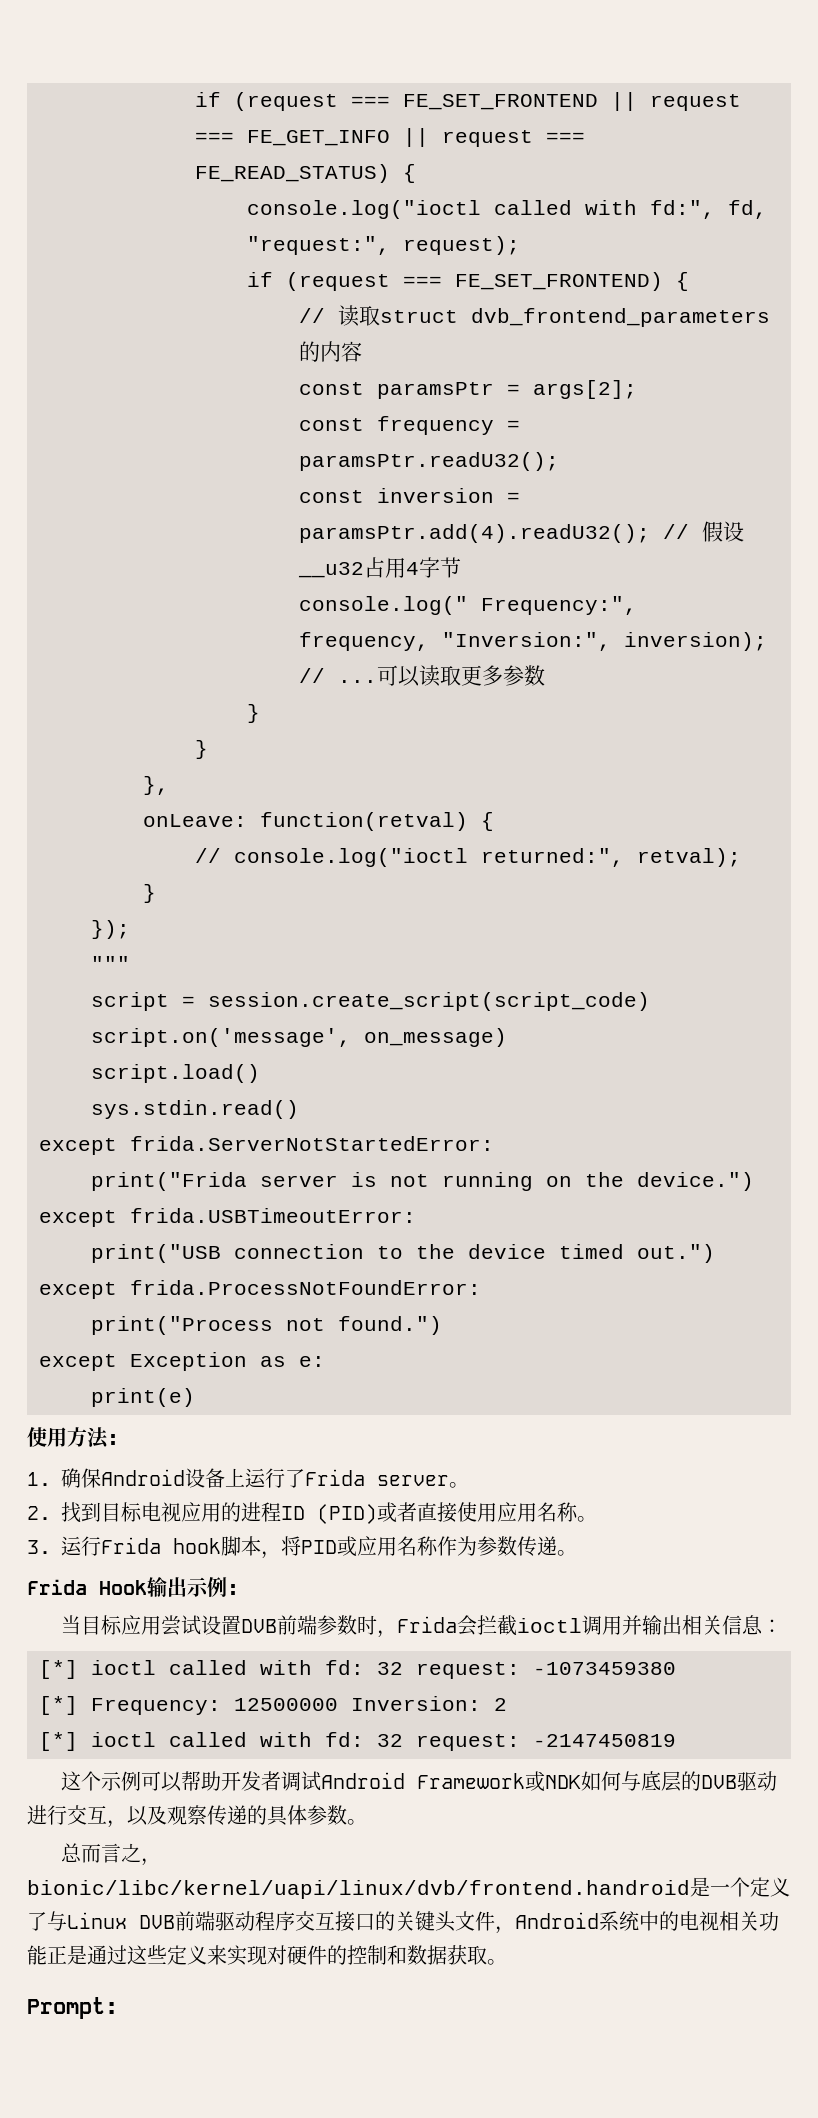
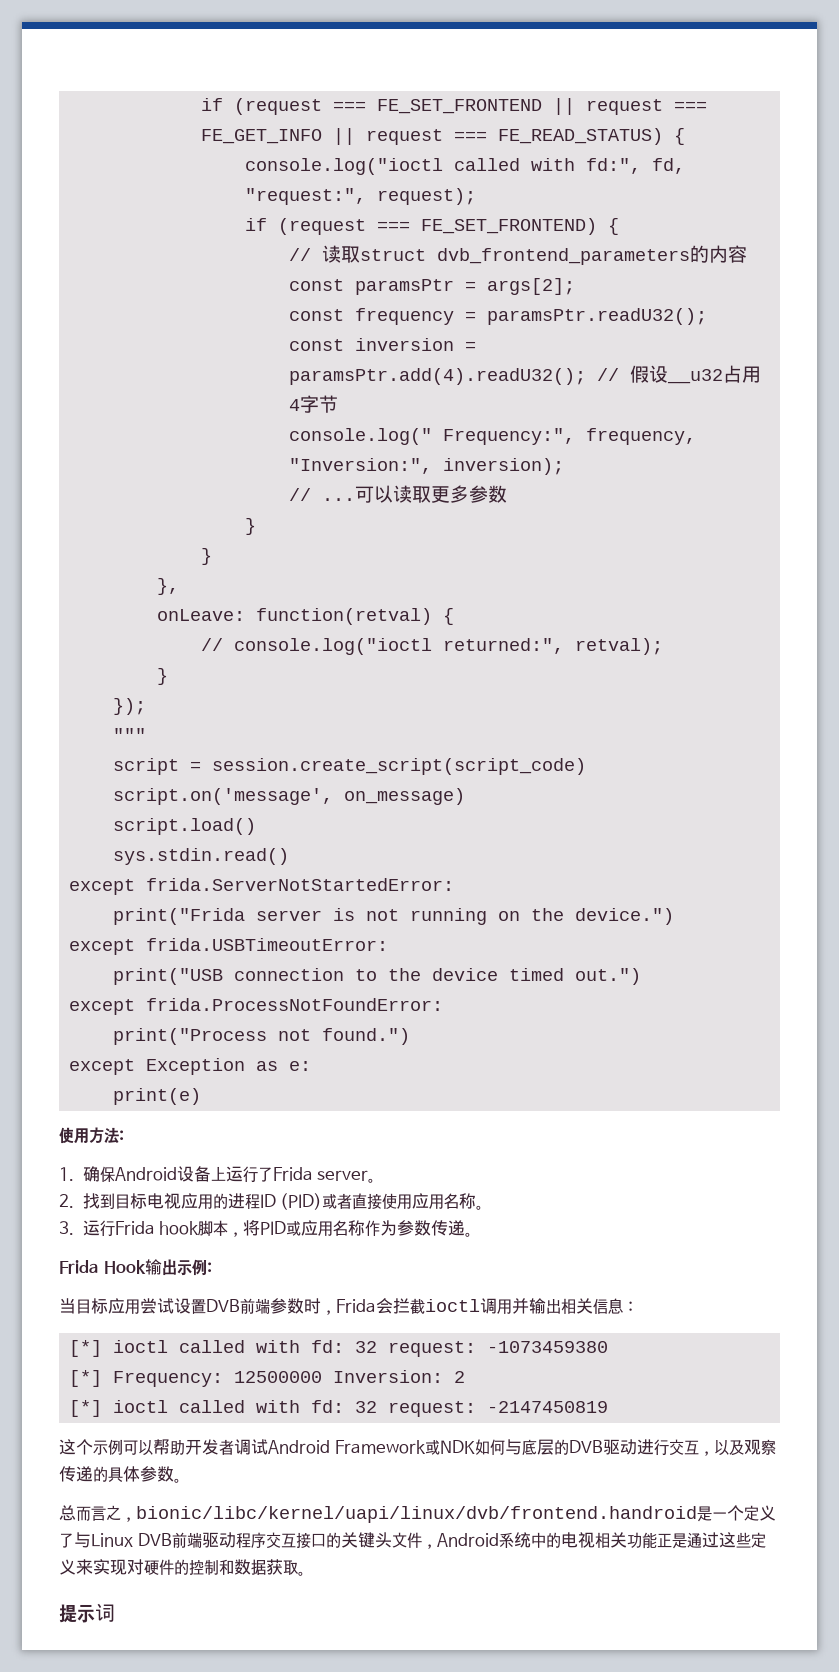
- Prompt:
+ 提示词

